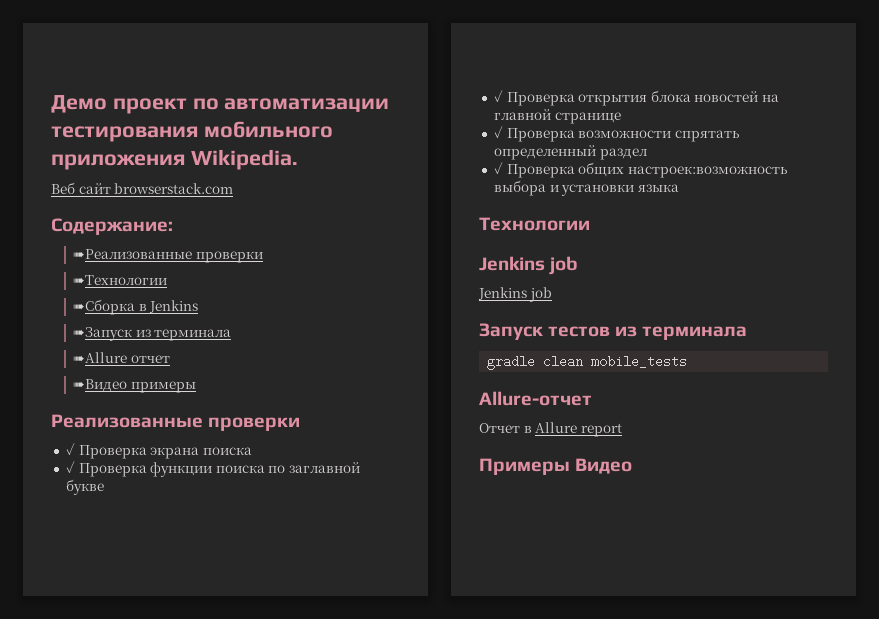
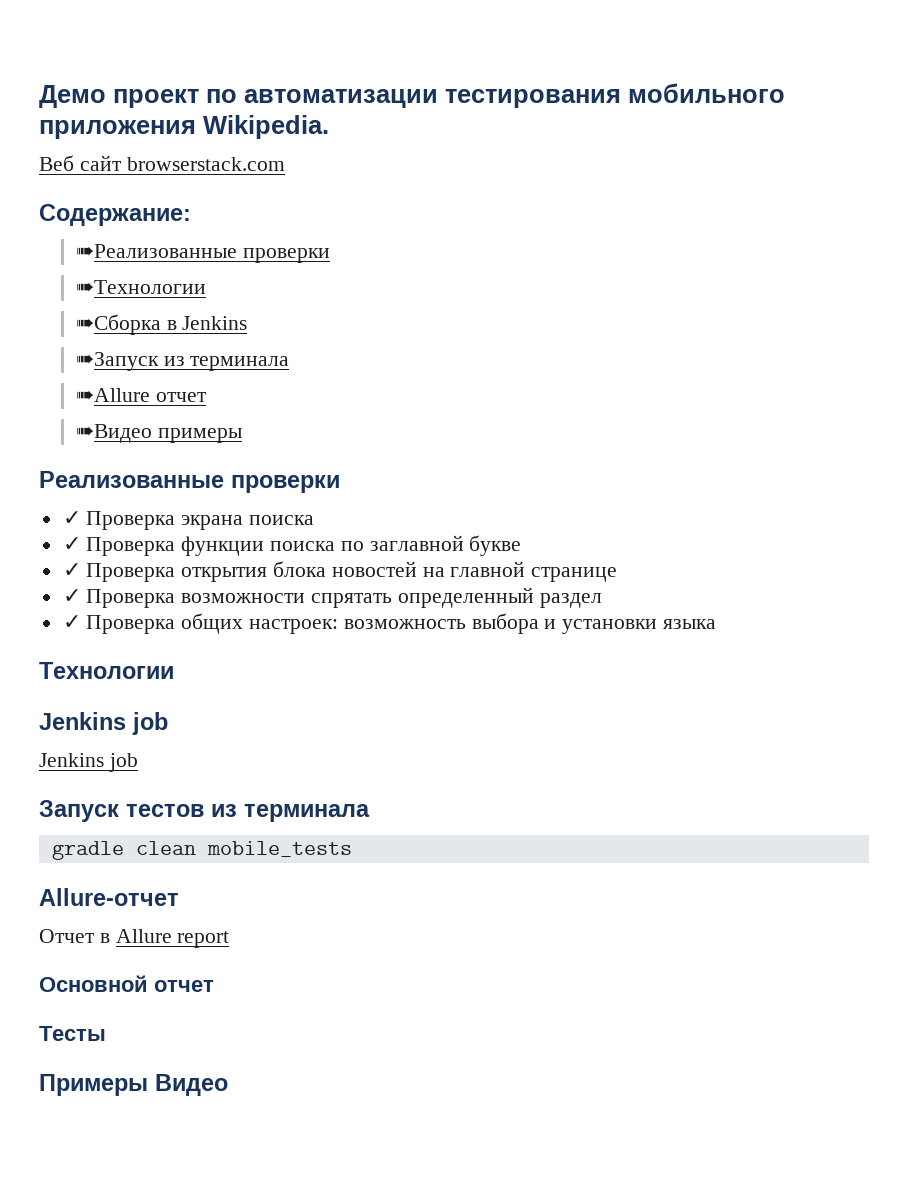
- ✓ Проверка общих настроек:возможность выбора и установки языка
+ ✓ Проверка общих настроек: возможность выбора и установки языка
+ Основной отчет
+ Тесты

